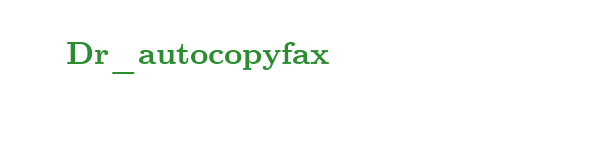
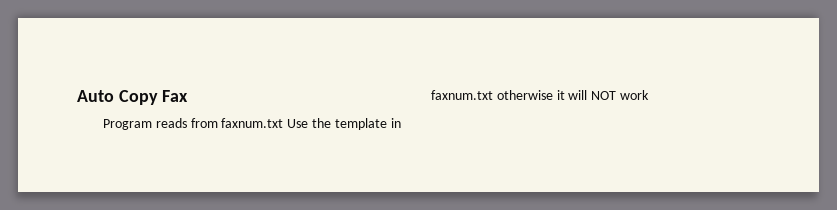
- Dr_autocopyfax
+ Auto Copy Fax
+ Program reads from faxnum.txt Use the template in faxnum.txt otherwise it will NOT work

